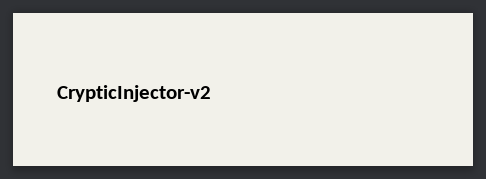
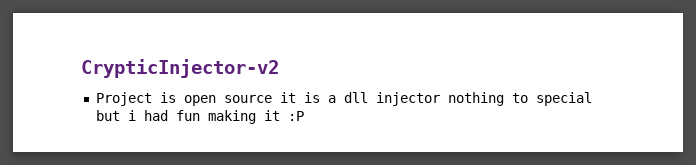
+ Project is open source it is a dll injector nothing to special but i had fun making it :P

